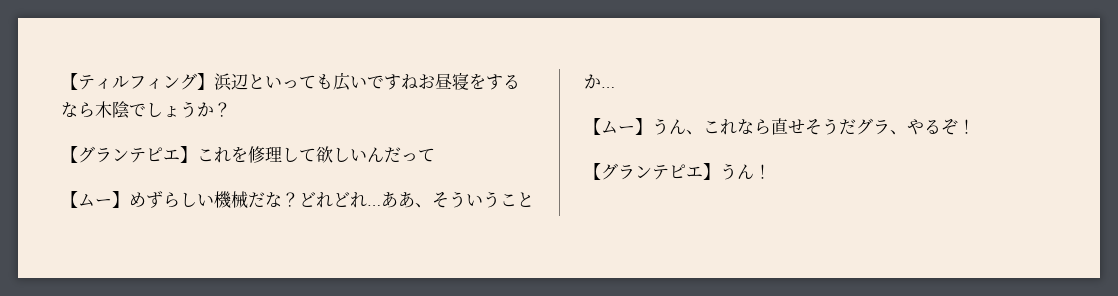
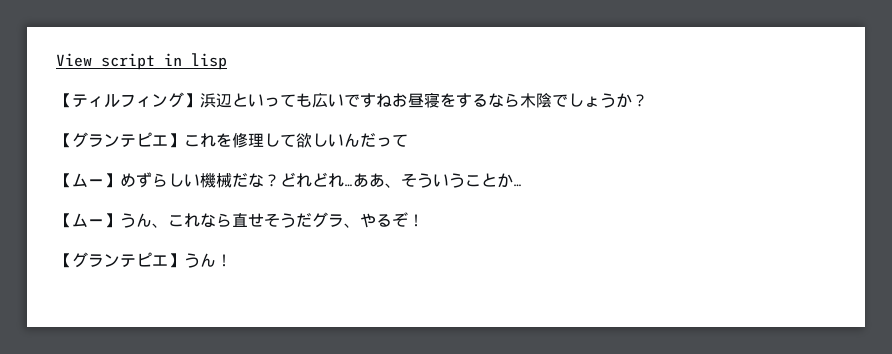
+ View script in lisp

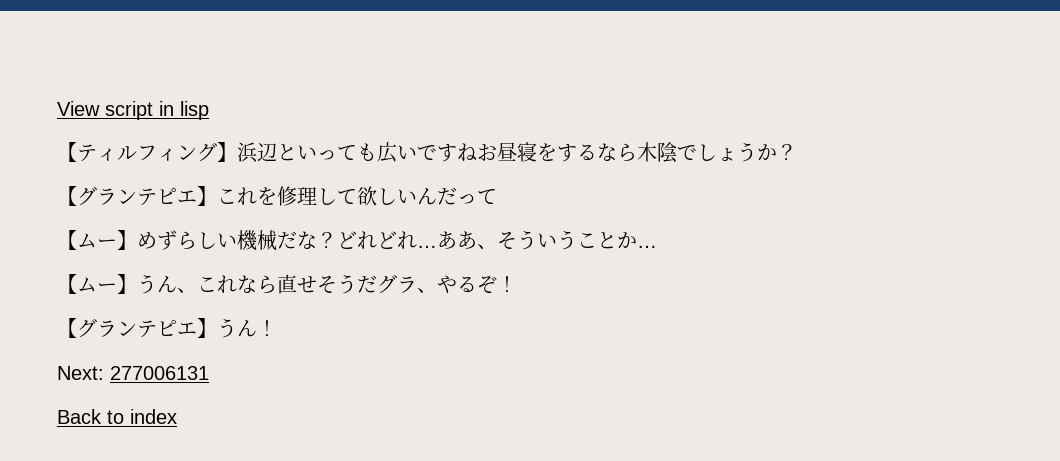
+ Next: 277006131
+ Back to index

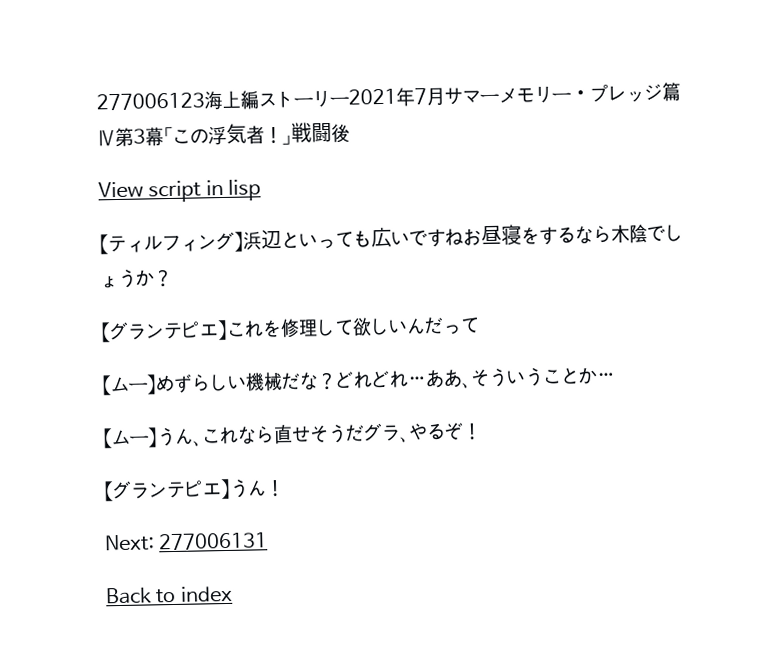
+ 277006123海上編ストーリー2021年7月サマーメモリー・プレッジ篇Ⅳ第3幕「この浮気者！」戦闘後

